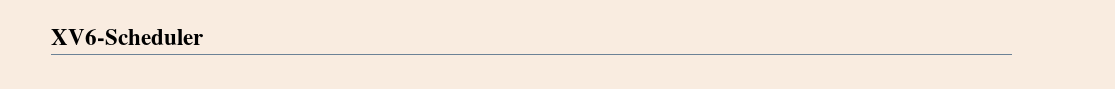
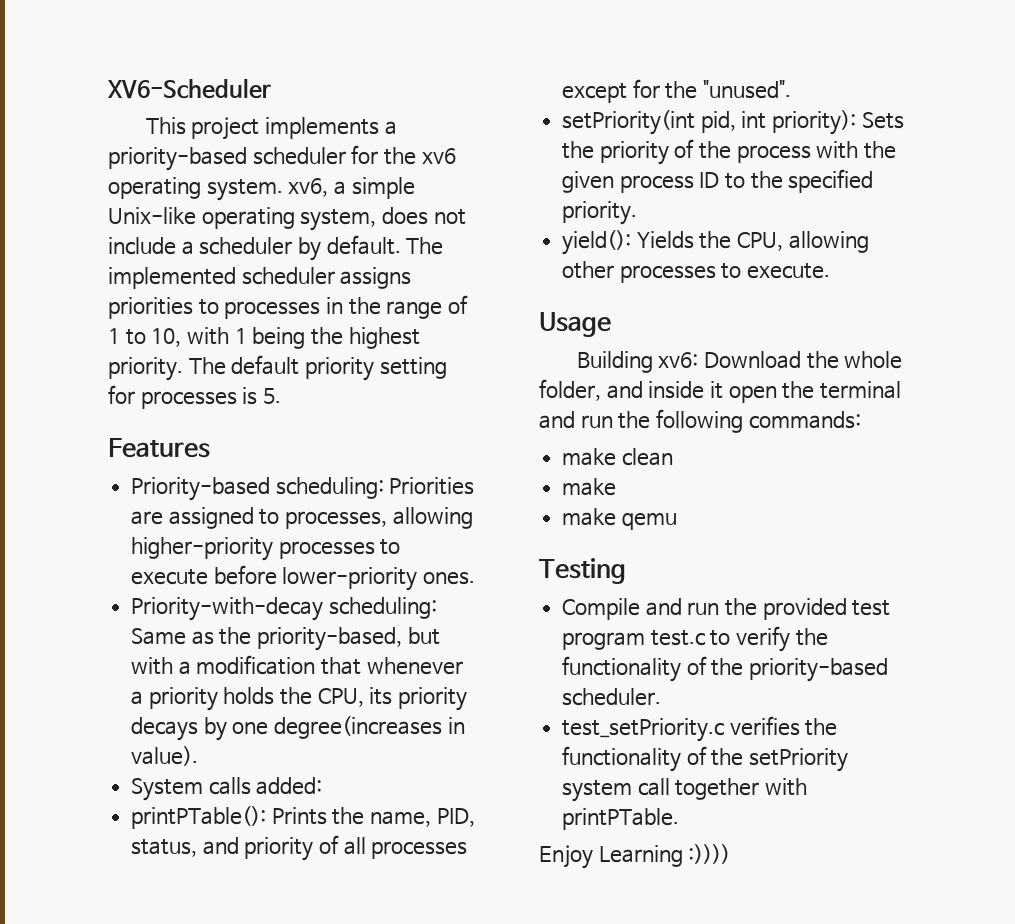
+ This project implements a priority-based scheduler for the xv6 operating system. xv6, a simple Unix-like operating system, does not include a scheduler by default. The implemented scheduler assigns priorities to processes in the range of 1 to 10, with 1 being the highest priority. The default priority setting for processes is 5.
+ Features
+ Priority-based scheduling: Priorities are assigned to processes, allowing higher-priority processes to execute before lower-priority ones.
+ Priority-with-decay scheduling: Same as the priority-based, but with a modification that whenever a priority holds the CPU, its priority decays by one degree(increases in value).
+ System calls added:
+ printPTable(): Prints the name, PID, status, and priority of all processes except for the "unused".
+ setPriority(int pid, int priority): Sets the priority of the process with the given process ID to the specified priority.
+ yield(): Yields the CPU, allowing other processes to execute.
+ Usage
+ Building xv6: Download the whole folder, and inside it open the terminal and run the following commands:
+ make clean
+ make
+ make qemu
+ Testing
+ Compile and run the provided test program test.c to verify the functionality of the priority-based scheduler.
+ test_setPriority.c verifies the functionality of the setPriority system call together with printPTable.
+ Enjoy Learning :))))

